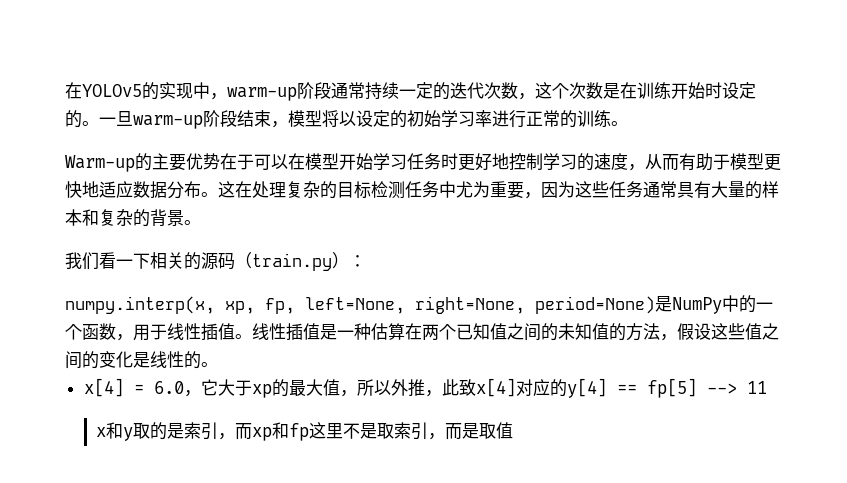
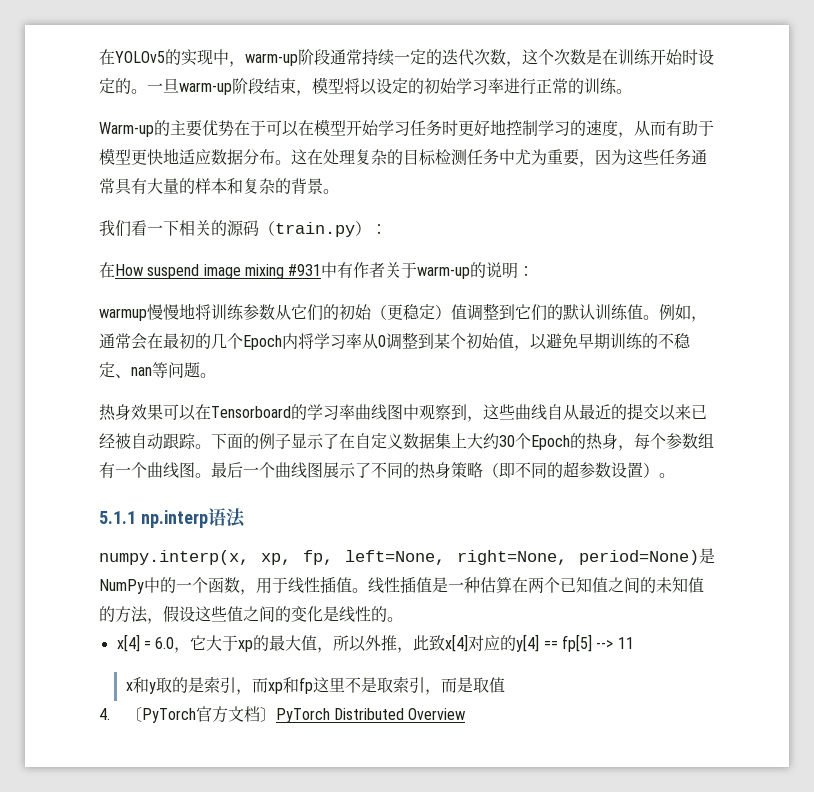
+ 在How suspend image mixing #931中有作者关于warm-up的说明：
+ warmup慢慢地将训练参数从它们的初始（更稳定）值调整到它们的默认训练值。例如，通常会在最初的几个Epoch内将学习率从0调整到某个初始值，以避免早期训练的不稳定、nan等问题。
+ 热身效果可以在Tensorboard的学习率曲线图中观察到，这些曲线自从最近的提交以来已经被自动跟踪。下面的例子显示了在自定义数据集上大约30个Epoch的热身，每个参数组有一个曲线图。最后一个曲线图展示了不同的热身策略（即不同的超参数设置）。
+ 5.1.1 np.interp语法
+ 4.〔PyTorch官方文档〕PyTorch Distributed Overview

